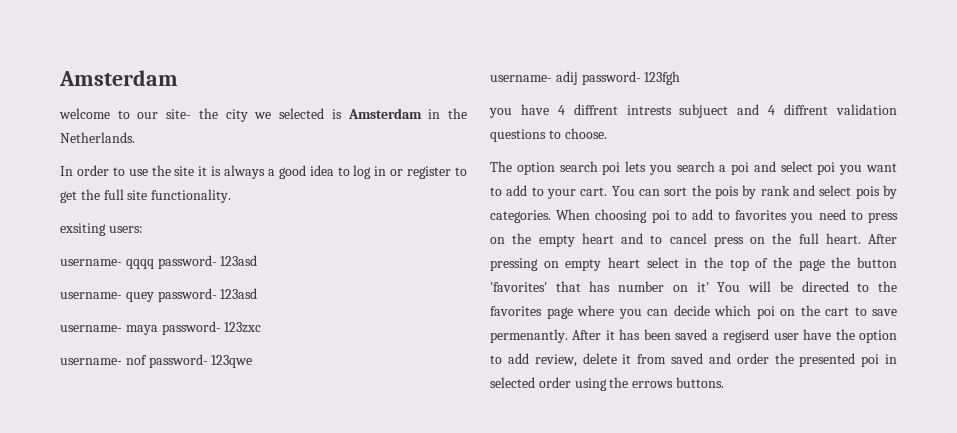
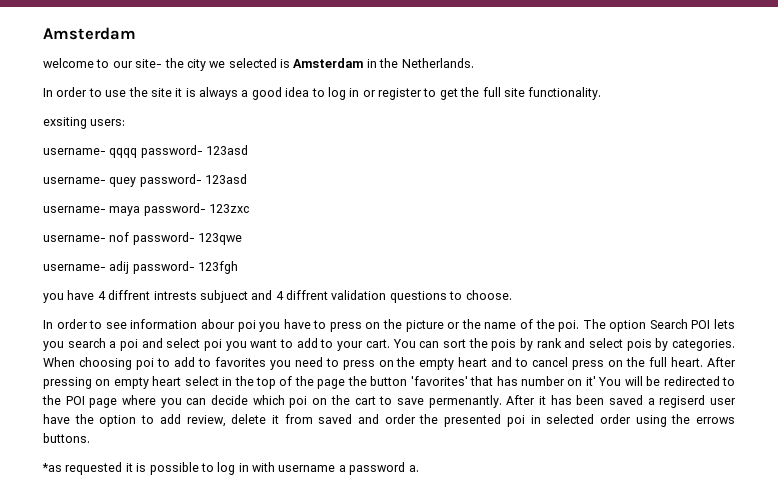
- The option search poi lets you search a poi and select poi you want to add to your cart.
+ In order to see information abour poi you have to press on the picture or the name of the poi. The option Search POI lets you search a poi and select poi you want to add to your cart.
- After pressing on empty heart select in the top of the page the button 'favorites' that has number on it' You will be directed to the favorites page where you can decide which poi on the cart to save permenantly.
+ After pressing on empty heart select in the top of the page the button 'favorites' that has number on it' You will be redirected to the POI page where you can decide which poi on the cart to save permenantly.
+ *as requested it is possible to log in with username a password a.

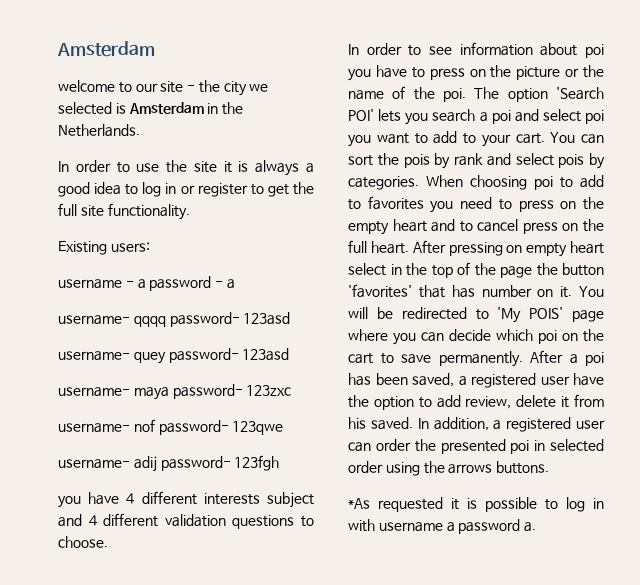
- welcome to our site- the city we selected is Amsterdam in the Netherlands.
+ welcome to our site - the city we selected is Amsterdam in the Netherlands.
- exsiting users:
+ Existing users:
+ username - a password - a
- you have 4 diffrent intrests subjuect and 4 diffrent validation questions to choose.
+ you have 4 different interests subject and 4 different validation questions to choose.
- In order to see information abour poi you have to press on the picture or the name of the poi.
+ In order to see information about poi you have to press on the picture or the name of the poi.
- The option Search POI lets you search a poi and select poi you want to add to your cart.
+ The option 'Search POI' lets you search a poi and select poi you want to add to your cart.
- After pressing on empty heart select in the top of the page the button 'favorites' that has number on it' You will be redirected to the POI page where you can decide which poi on the cart to save permenantly. After it has been saved a regiserd user have the option to add review, delete it from saved and order the presented poi in selected order using the errows buttons.
+ After pressing on empty heart select in the top of the page the button 'favorites' that has number on it. You will be redirected to 'My POIS' page where you can decide which poi on the cart to save permanently. After a poi has been saved, a registered user have the option to add review, delete it from his saved. In addition, a registered user can order the presented poi in selected order using the arrows buttons.
- *as requested it is possible to log in with username a password a.
+ *As requested it is possible to log in with username a password a.

